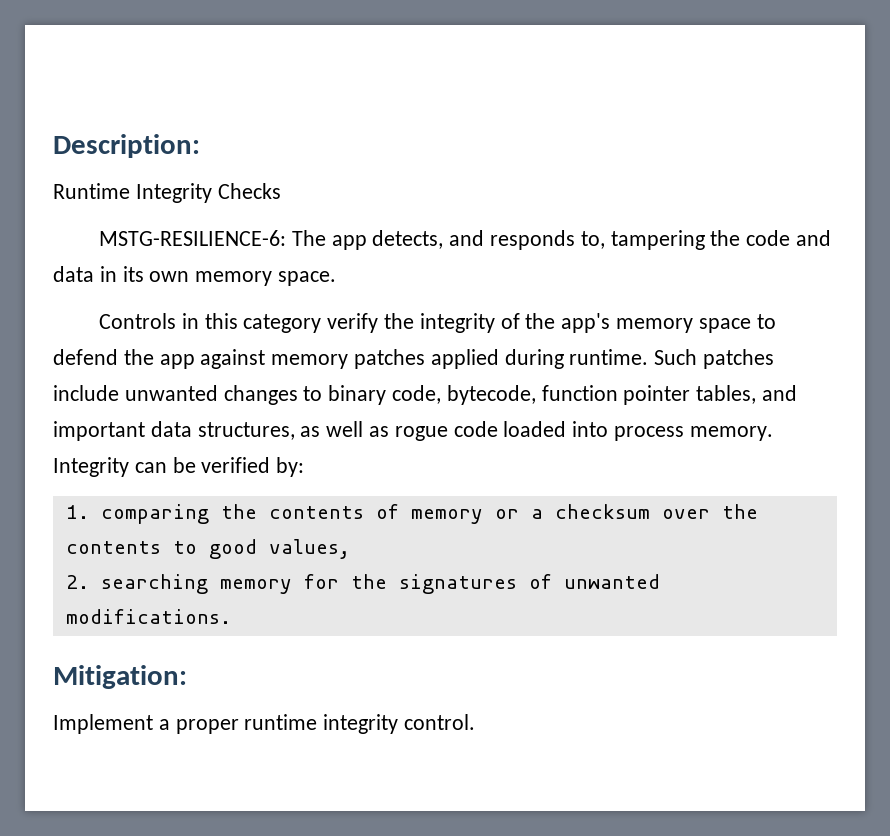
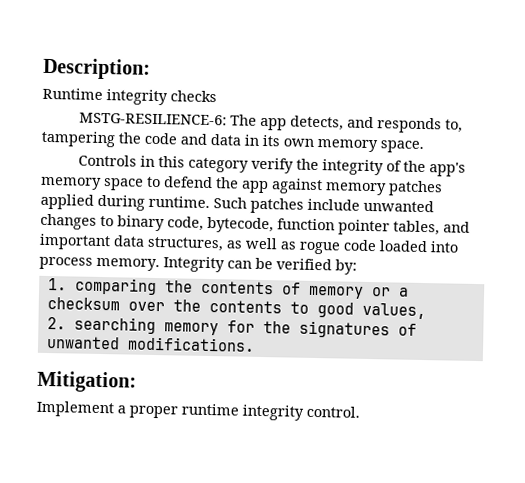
- Runtime Integrity Checks
+ Runtime integrity checks

